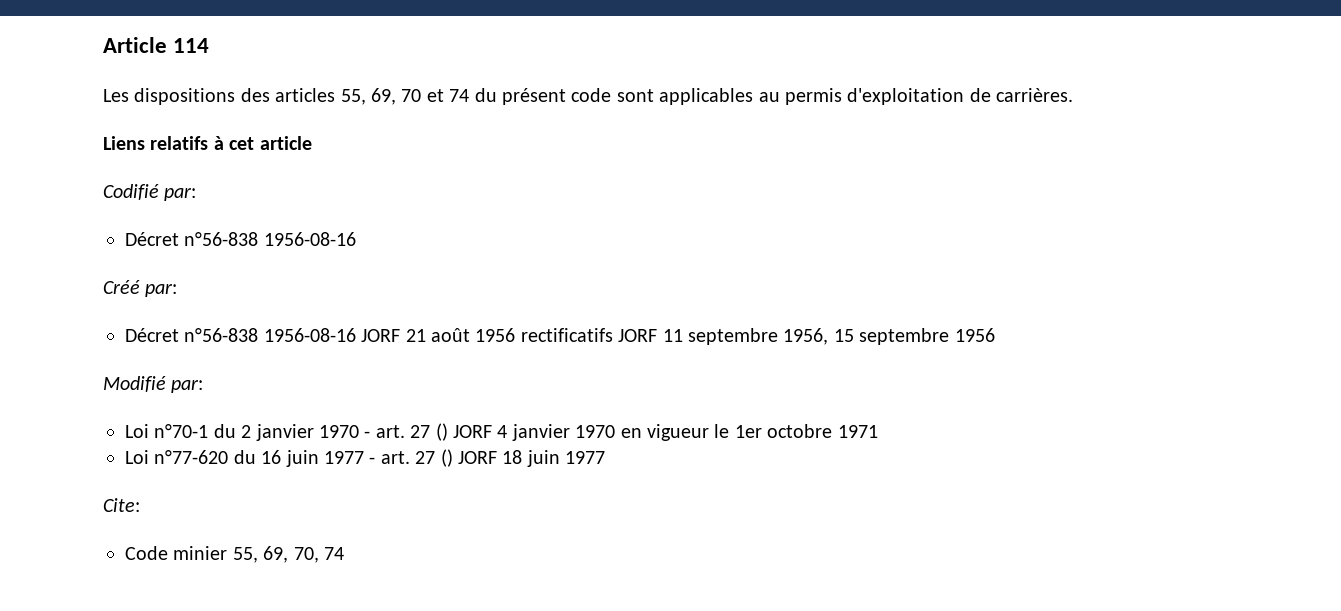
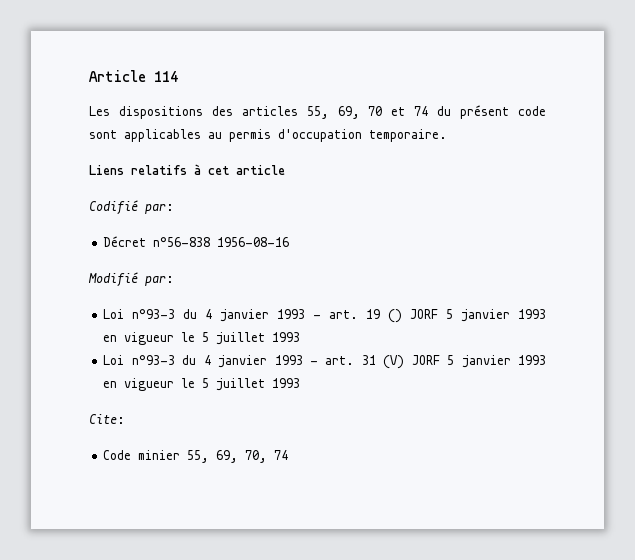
- Les dispositions des articles 55, 69, 70 et 74 du présent code sont applicables au permis d'exploitation de carrières.
+ Les dispositions des articles 55, 69, 70 et 74 du présent code sont applicables au permis d'occupation temporaire.
- Créé par:
- Décret n°56-838 1956-08-16 JORF 21 août 1956 rectificatifs JORF 11 septembre 1956, 15 septembre 1956
  Modifié par:
- Loi n°70-1 du 2 janvier 1970 - art. 27 () JORF 4 janvier 1970 en vigueur le 1er octobre 1971
- Loi n°77-620 du 16 juin 1977 - art. 27 () JORF 18 juin 1977
+ Loi n°93-3 du 4 janvier 1993 - art. 19 () JORF 5 janvier 1993 en vigueur le 5 juillet 1993
+ Loi n°93-3 du 4 janvier 1993 - art. 31 (V) JORF 5 janvier 1993 en vigueur le 5 juillet 1993

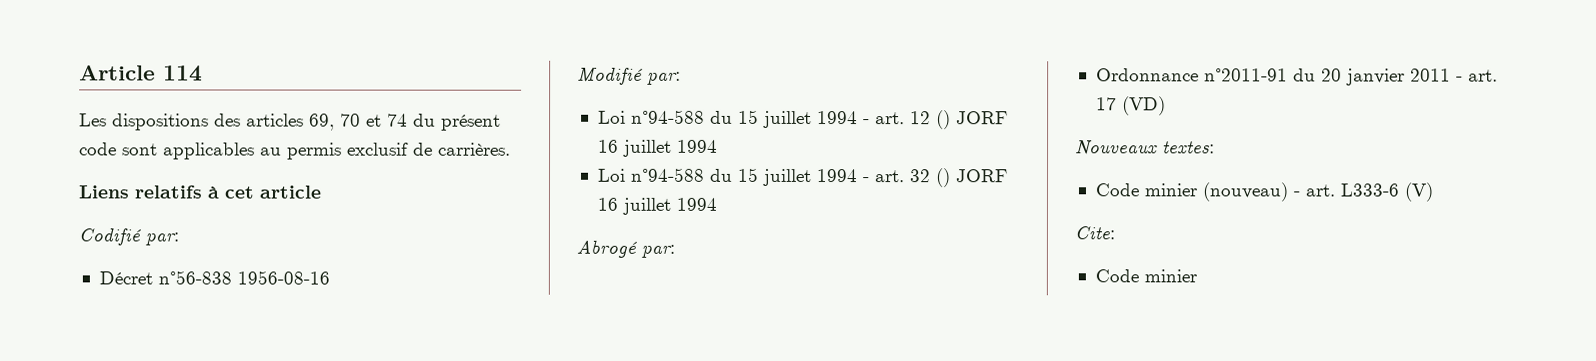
- Les dispositions des articles 55, 69, 70 et 74 du présent code sont applicables au permis d'occupation temporaire.
+ Les dispositions des articles 69, 70 et 74 du présent code sont applicables au permis exclusif de carrières.
- Loi n°93-3 du 4 janvier 1993 - art. 19 () JORF 5 janvier 1993 en vigueur le 5 juillet 1993
- Loi n°93-3 du 4 janvier 1993 - art. 31 (V) JORF 5 janvier 1993 en vigueur le 5 juillet 1993
+ Loi n°94-588 du 15 juillet 1994 - art. 12 () JORF 16 juillet 1994
+ Loi n°94-588 du 15 juillet 1994 - art. 32 () JORF 16 juillet 1994
+ Abrogé par:
+ Ordonnance n°2011-91 du 20 janvier 2011 - art. 17 (VD)
+ Nouveaux textes:
+ Code minier (nouveau) - art. L333-6 (V)
  Cite:
- Code minier 55, 69, 70, 74
+ Code minier

